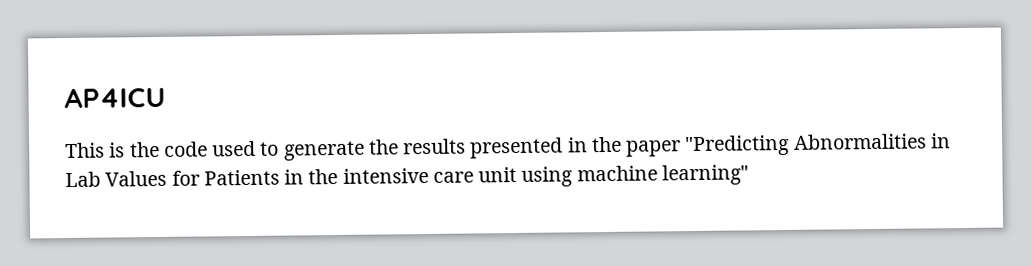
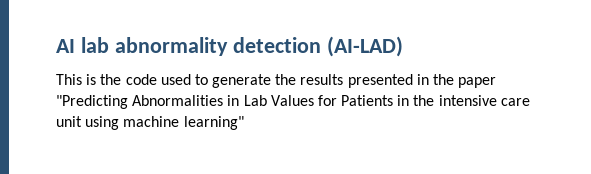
- AP4ICU
+ AI lab abnormality detection (AI-LAD)

